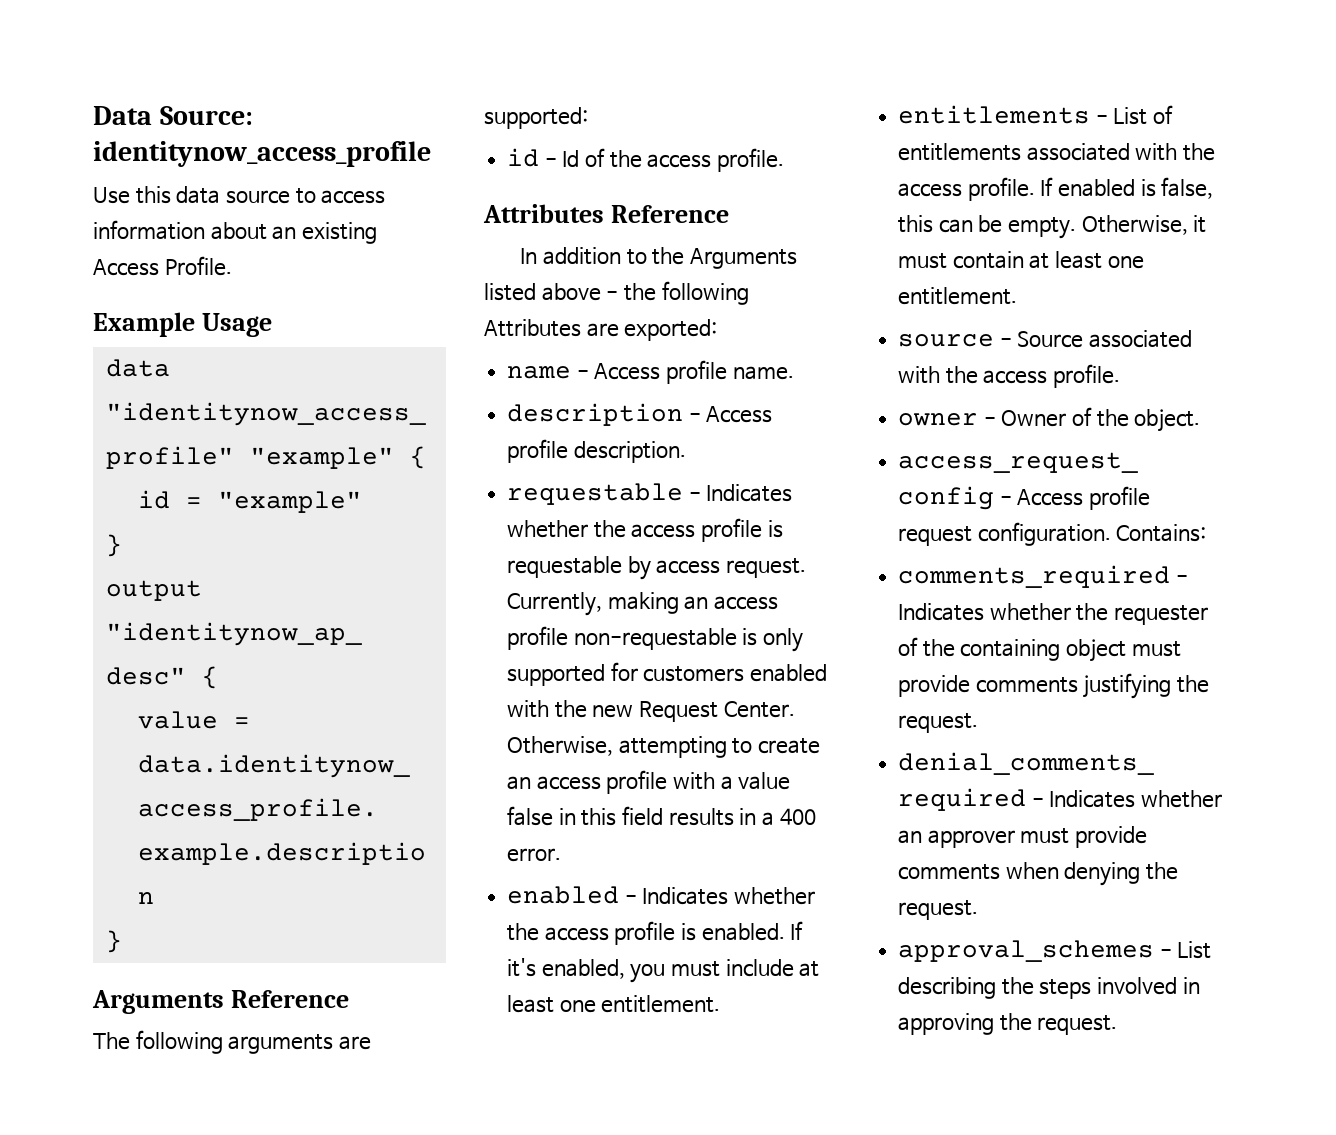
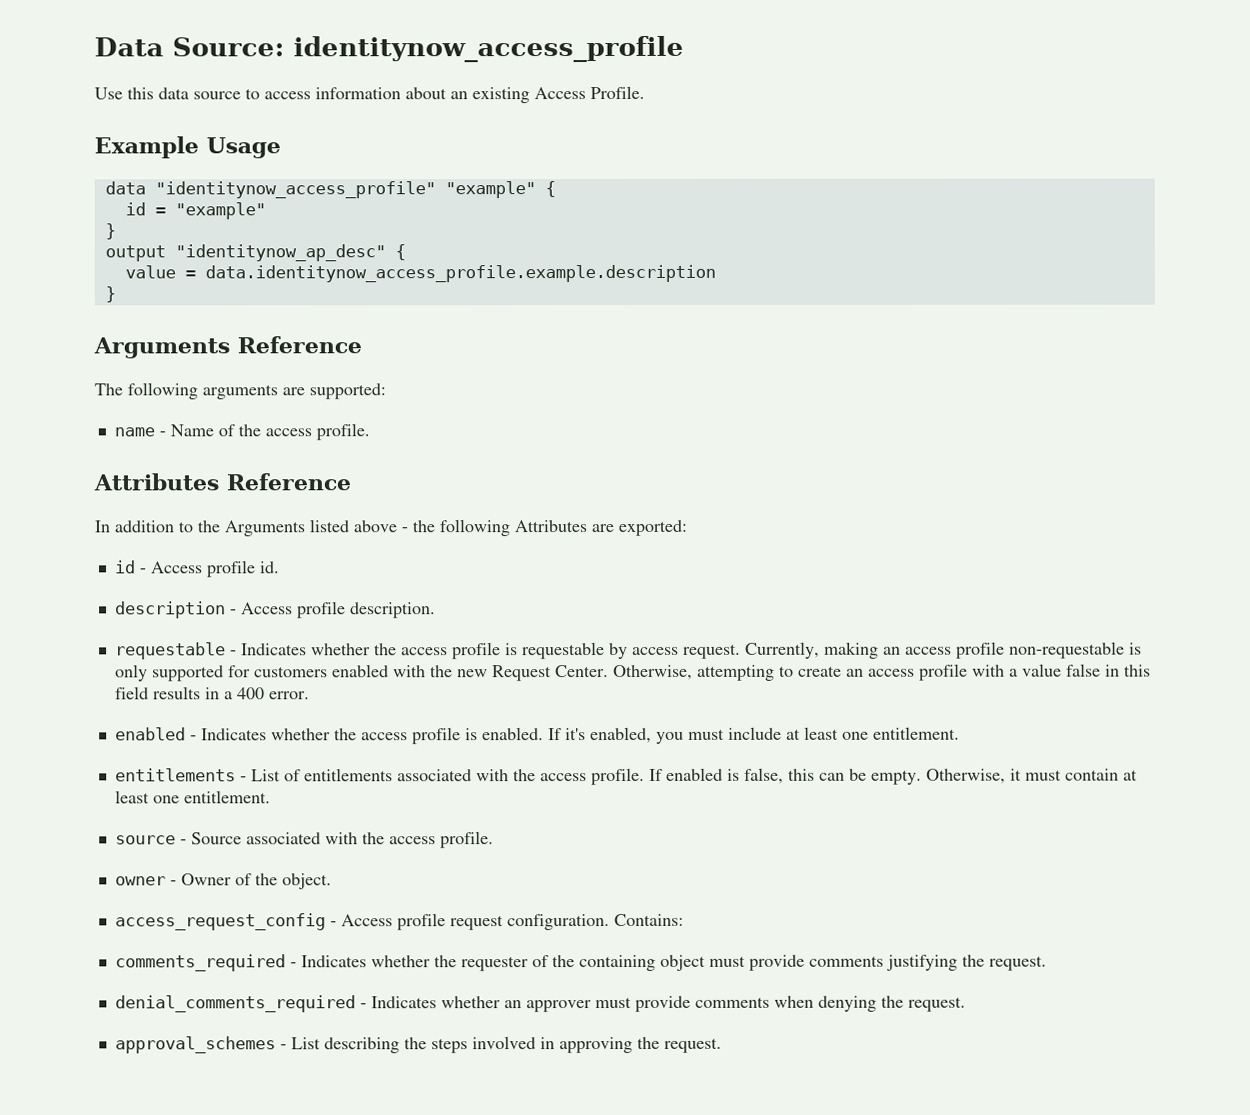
- id - Id of the access profile.
+ name - Name of the access profile.
- name - Access profile name.
+ id - Access profile id.

